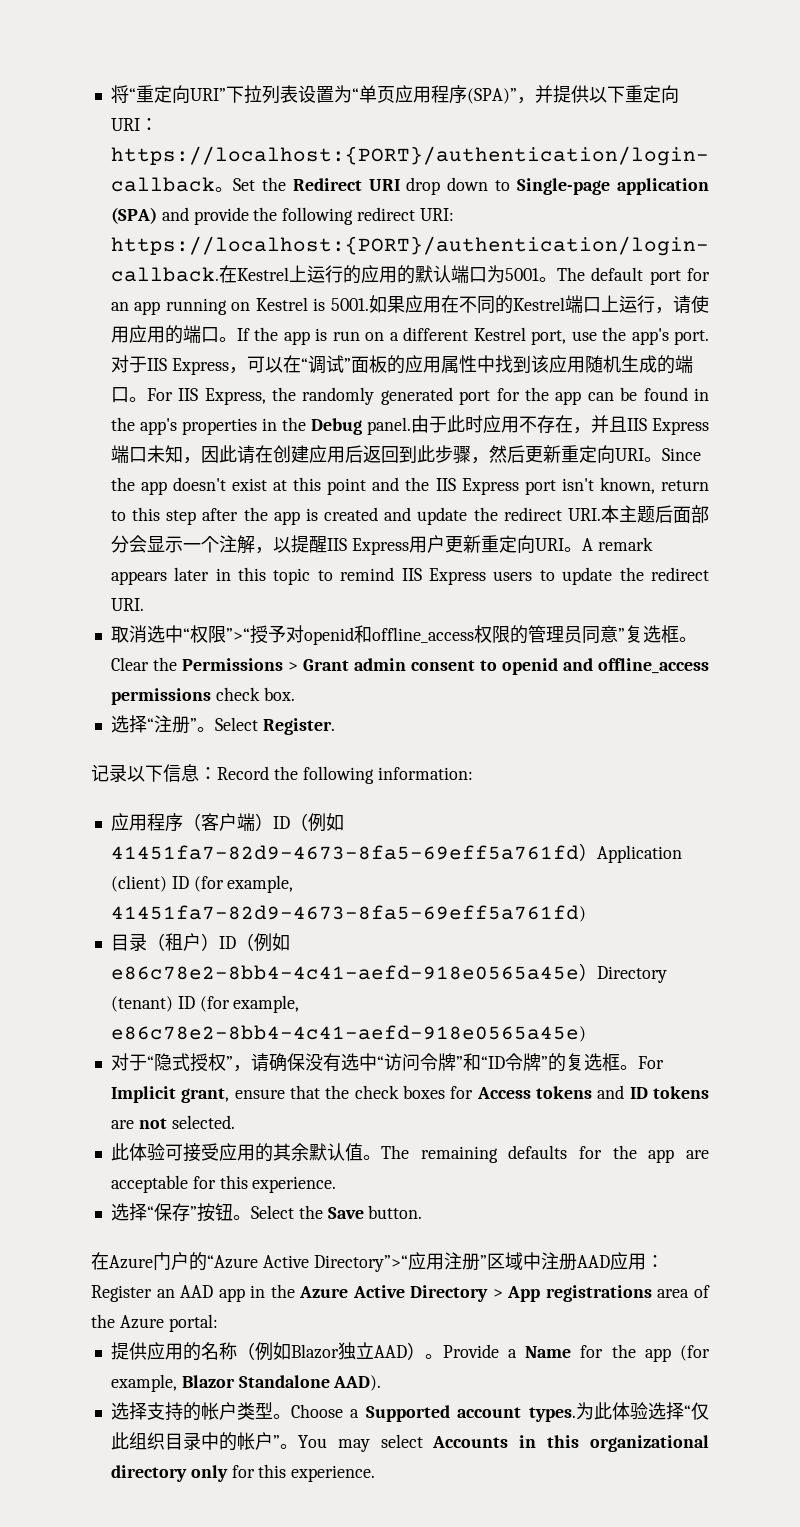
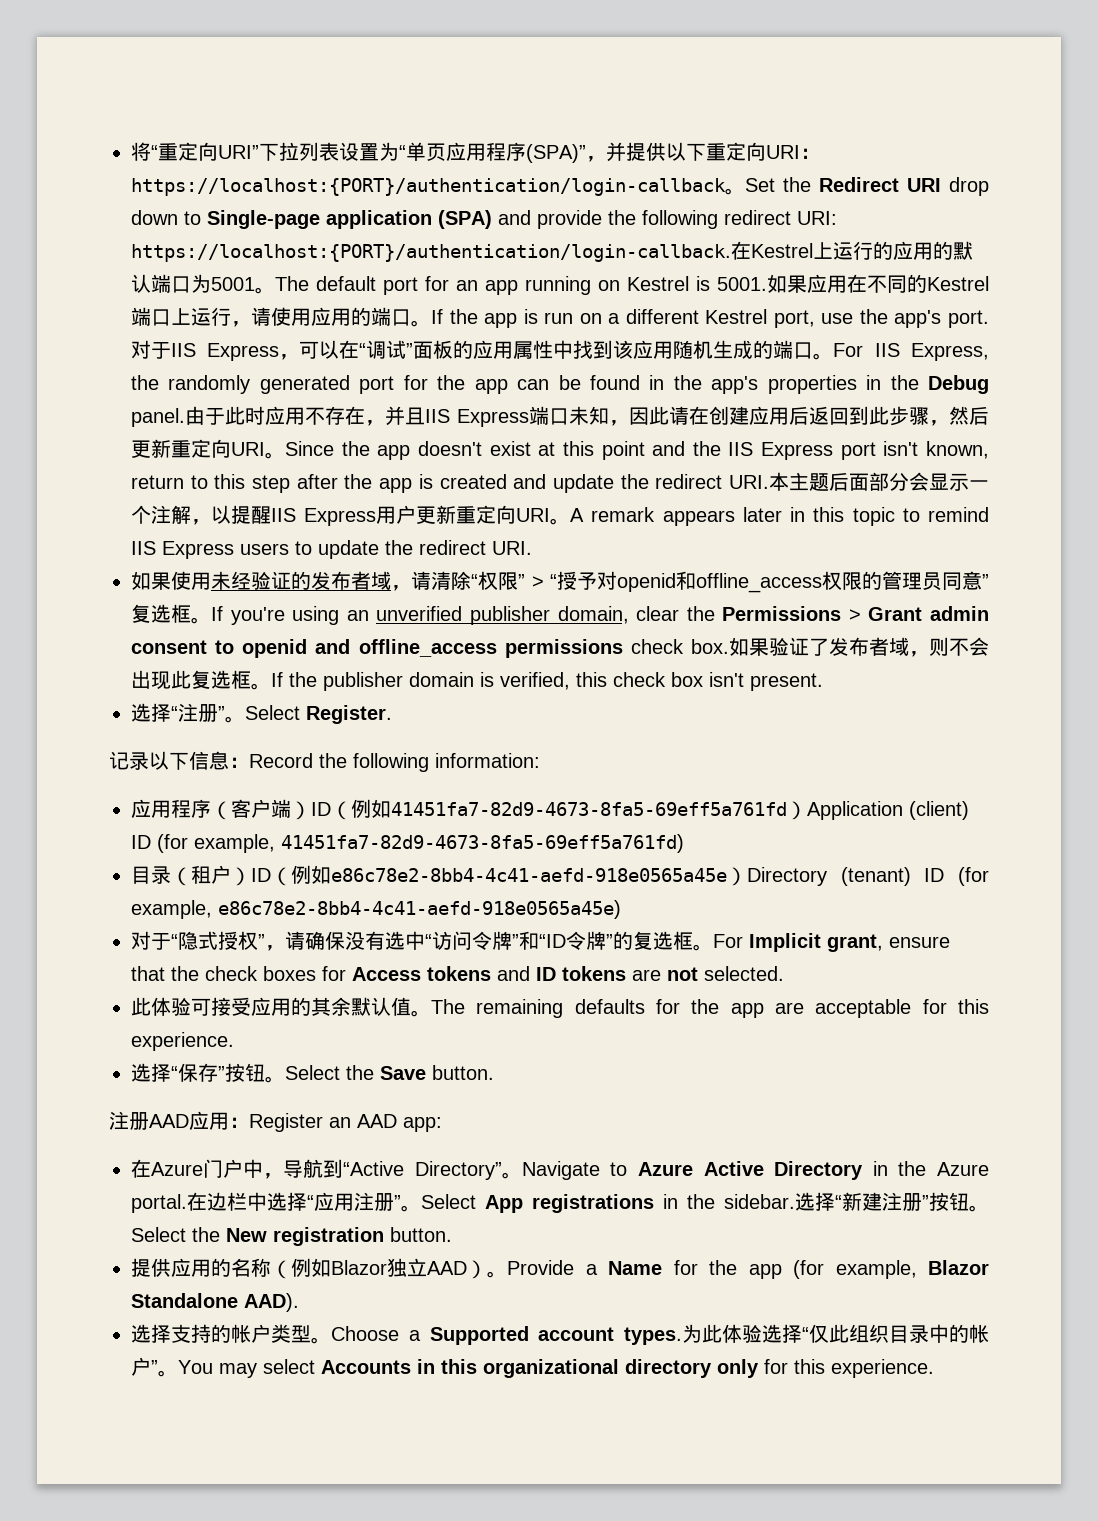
- 取消选中“权限”>“授予对openid和offline_access权限的管理员同意”复选框。
+ 如果使用未经验证的发布者域，请清除“权限” > “授予对openid和offline_access权限的管理员同意”复选框。
- Clear the Permissions > Grant admin consent to openid and offline_access permissions check box.
+ If you're using an unverified publisher domain, clear the Permissions > Grant admin consent to openid and offline_access permissions check box.如果验证了发布者域，则不会出现此复选框。If the publisher domain is verified, this check box isn't present.
- 在Azure门户的“Azure Active Directory”>“应用注册”区域中注册AAD应用：Register an AAD app in the Azure Active Directory > App registrations area of the Azure portal:
+ 注册AAD应用：Register an AAD app:
+ 在Azure门户中，导航到“Active Directory”。Navigate to Azure Active Directory in the Azure portal.在边栏中选择“应用注册”。Select App registrations in the sidebar.选择“新建注册”按钮。Select the New registration button.

